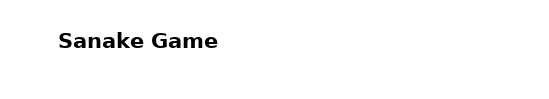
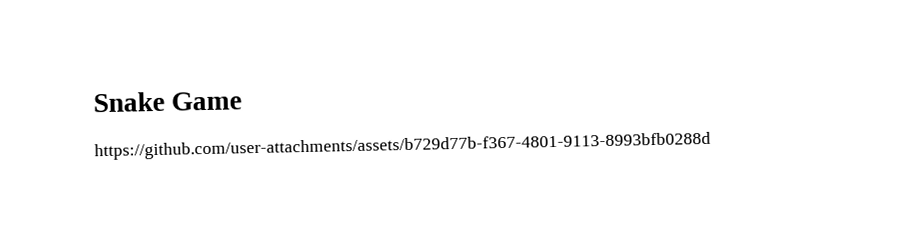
- Sanake Game
+ Snake Game
+ https://github.com/user-attachments/assets/b729d77b-f367-4801-9113-8993bfb0288d

